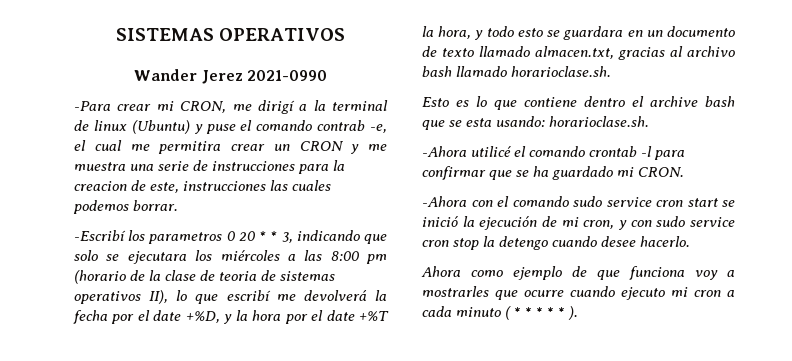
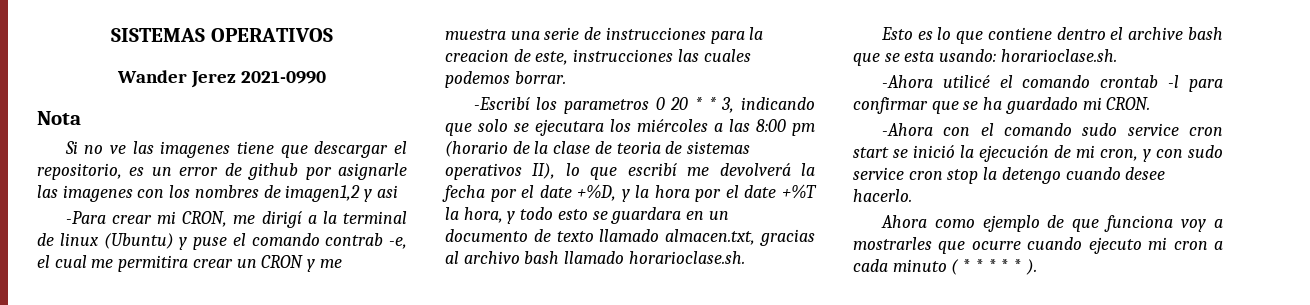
+ Nota
+ Si no ve las imagenes tiene que descargar el repositorio, es un error de github por asignarle las imagenes con los nombres de imagen1,2 y asi

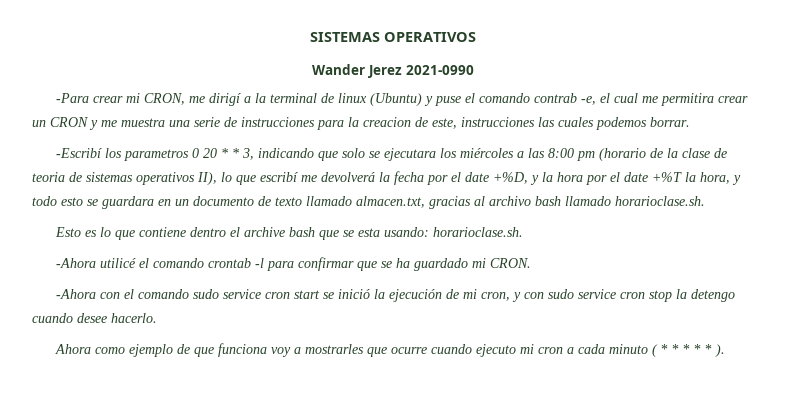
- Nota
- Si no ve las imagenes tiene que descargar el repositorio, es un error de github por asignarle las imagenes con los nombres de imagen1,2 y asi

